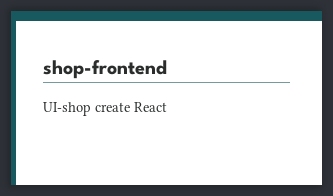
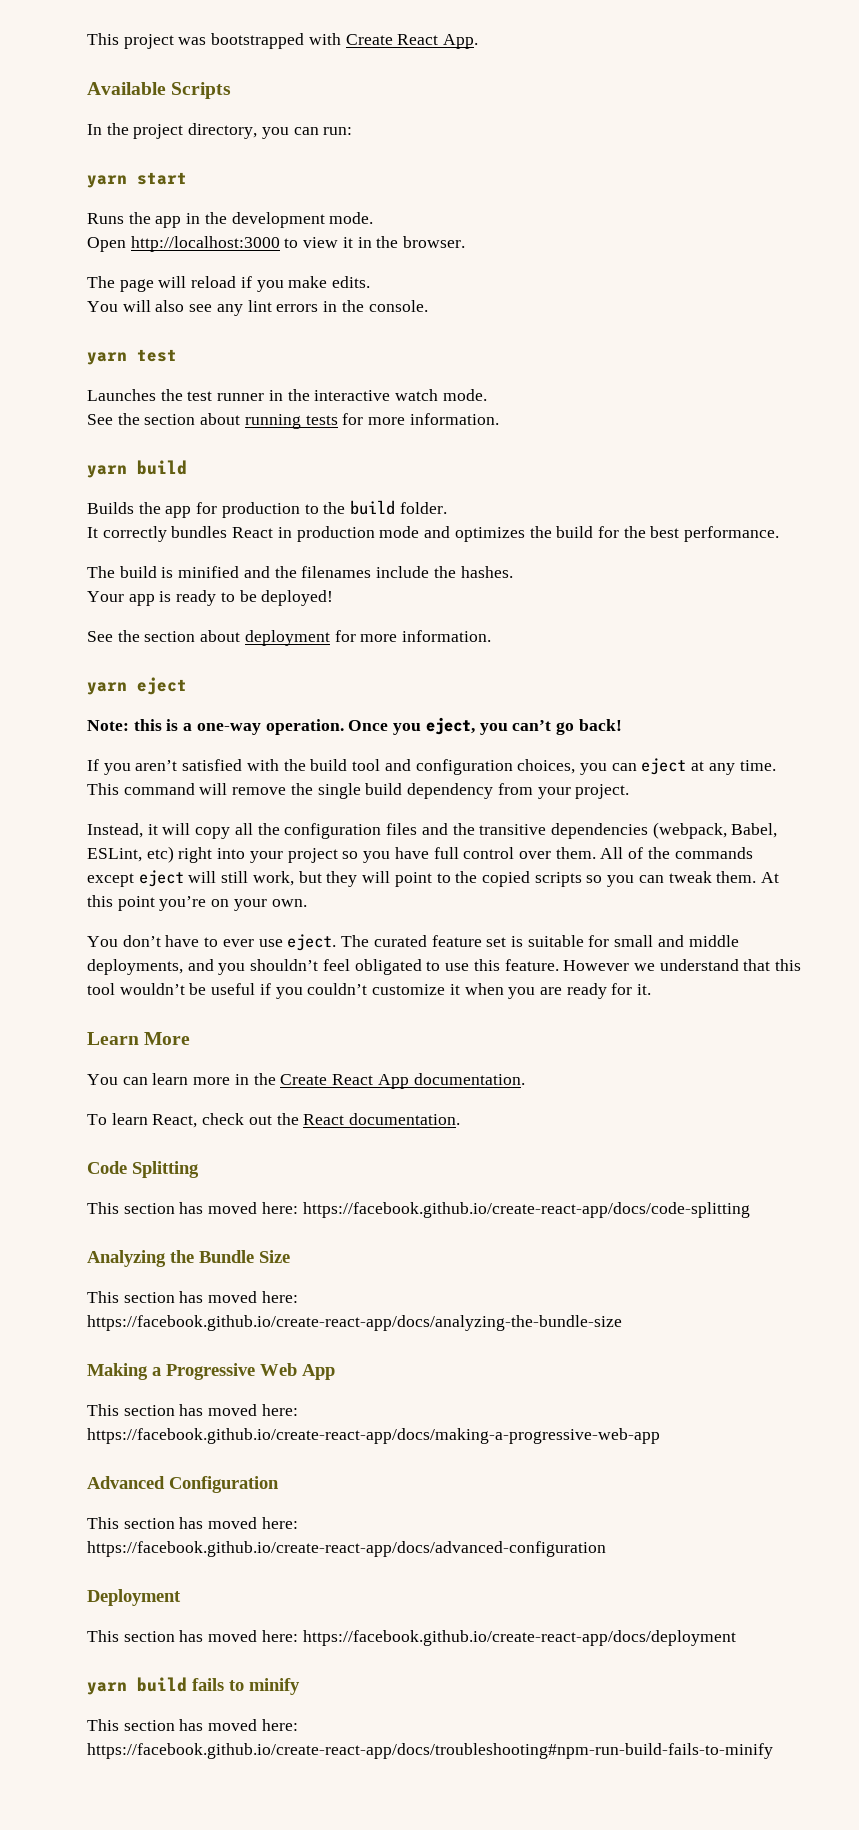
- shop-frontend
- UI-shop create React
+ This project was bootstrapped with Create React App.
+ Available Scripts
+ In the project directory, you can run:
+ yarn start
+ Runs the app in the development mode.
+ Open http://localhost:3000 to view it in the browser.
+ The page will reload if you make edits.
+ You will also see any lint errors in the console.
+ yarn test
+ Launches the test runner in the interactive watch mode.
+ See the section about running tests for more information.
+ yarn build
+ Builds the app for production to the build folder.
+ It correctly bundles React in production mode and optimizes the build for the best performance.
+ The build is minified and the filenames include the hashes.
+ Your app is ready to be deployed!
+ See the section about deployment for more information.
+ yarn eject
+ Note: this is a one-way operation. Once you eject, you can’t go back!
+ If you aren’t satisfied with the build tool and configuration choices, you can eject at any time. This command will remove the single build dependency from your project.
+ Instead, it will copy all the configuration files and the transitive dependencies (webpack, Babel, ESLint, etc) right into your project so you have full control over them. All of the commands except eject will still work, but they will point to the copied scripts so you can tweak them. At this point you’re on your own.
+ You don’t have to ever use eject. The curated feature set is suitable for small and middle deployments, and you shouldn’t feel obligated to use this feature. However we understand that this tool wouldn’t be useful if you couldn’t customize it when you are ready for it.
+ Learn More
+ You can learn more in the Create React App documentation.
+ To learn React, check out the React documentation.
+ Code Splitting
+ This section has moved here: https://facebook.github.io/create-react-app/docs/code-splitting
+ Analyzing the Bundle Size
+ This section has moved here: https://facebook.github.io/create-react-app/docs/analyzing-the-bundle-size
+ Making a Progressive Web App
+ This section has moved here: https://facebook.github.io/create-react-app/docs/making-a-progressive-web-app
+ Advanced Configuration
+ This section has moved here: https://facebook.github.io/create-react-app/docs/advanced-configuration
+ Deployment
+ This section has moved here: https://facebook.github.io/create-react-app/docs/deployment
+ yarn build fails to minify
+ This section has moved here: https://facebook.github.io/create-react-app/docs/troubleshooting#npm-run-build-fails-to-minify

